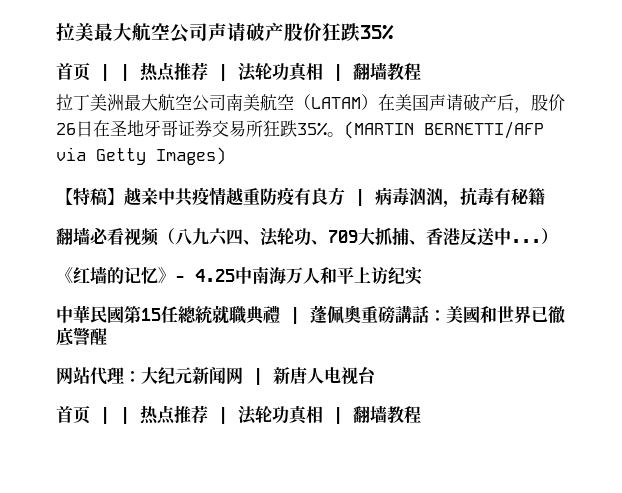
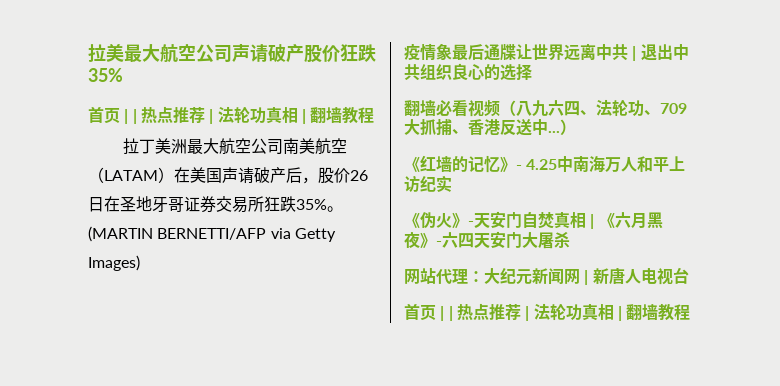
- 【特稿】越亲中共疫情越重防疫有良方 | 病毒汹汹，抗毒有秘籍
+ 疫情象最后通牒让世界远离中共 | 退出中共组织良心的选择
- 中華民國第15任總統就職典禮 | 蓬佩奧重磅講話：美國和世界已徹底警醒
+ 《伪火》-天安门自焚真相 | 《六月黑夜》-六四天安门大屠杀

